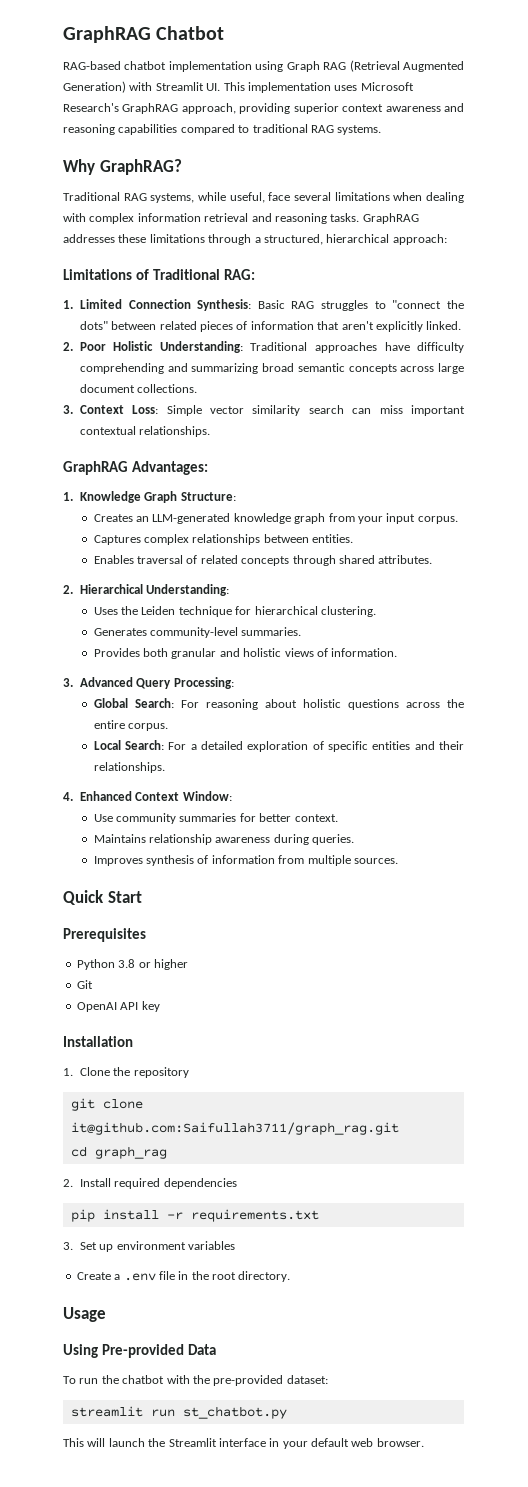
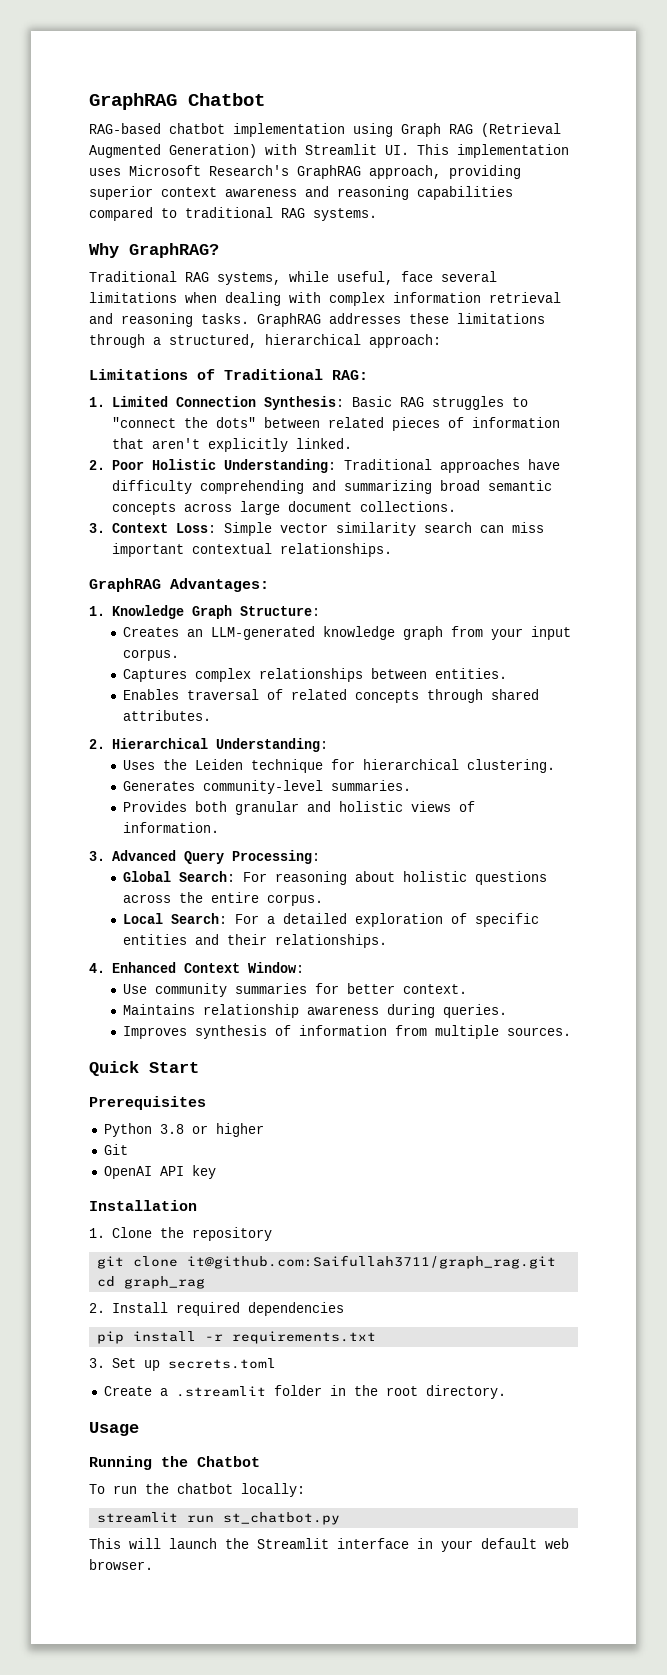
- 3. Set up environment variables
+ 3. Set up secrets.toml
- Create a .env file in the root directory.
+ Create a .streamlit folder in the root directory.
- Using Pre-provided Data
+ Running the Chatbot
- To run the chatbot with the pre-provided dataset:
+ To run the chatbot locally:

